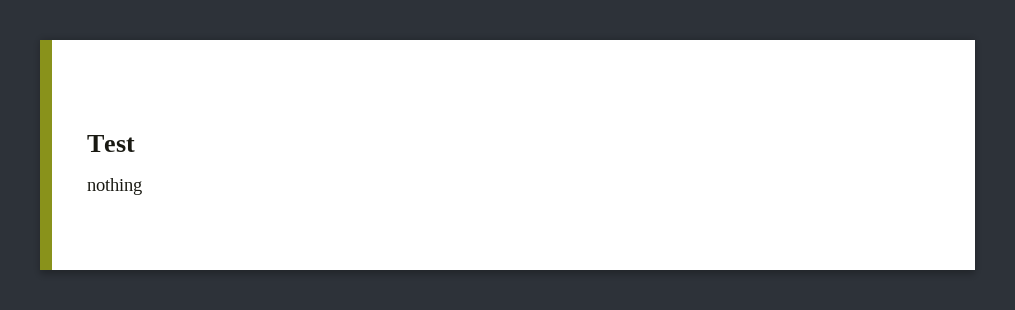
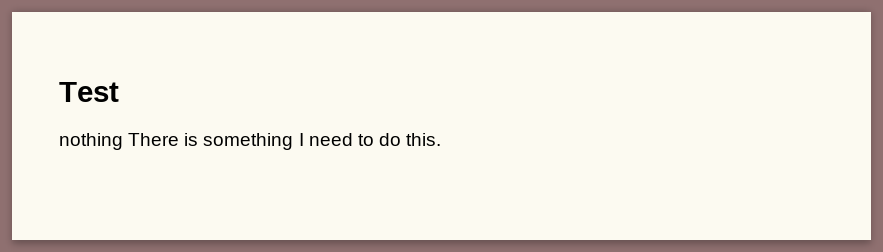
- nothing
+ nothing There is something I need to do this.

